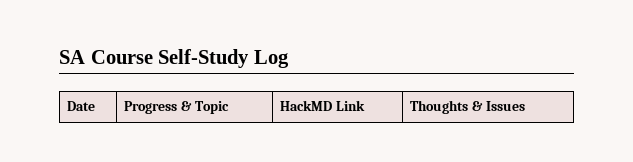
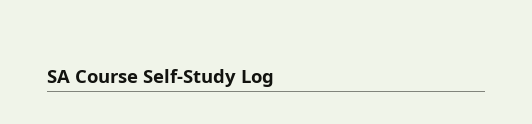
- Date | Progress & Topic | HackMD Link | Thoughts & Issues

